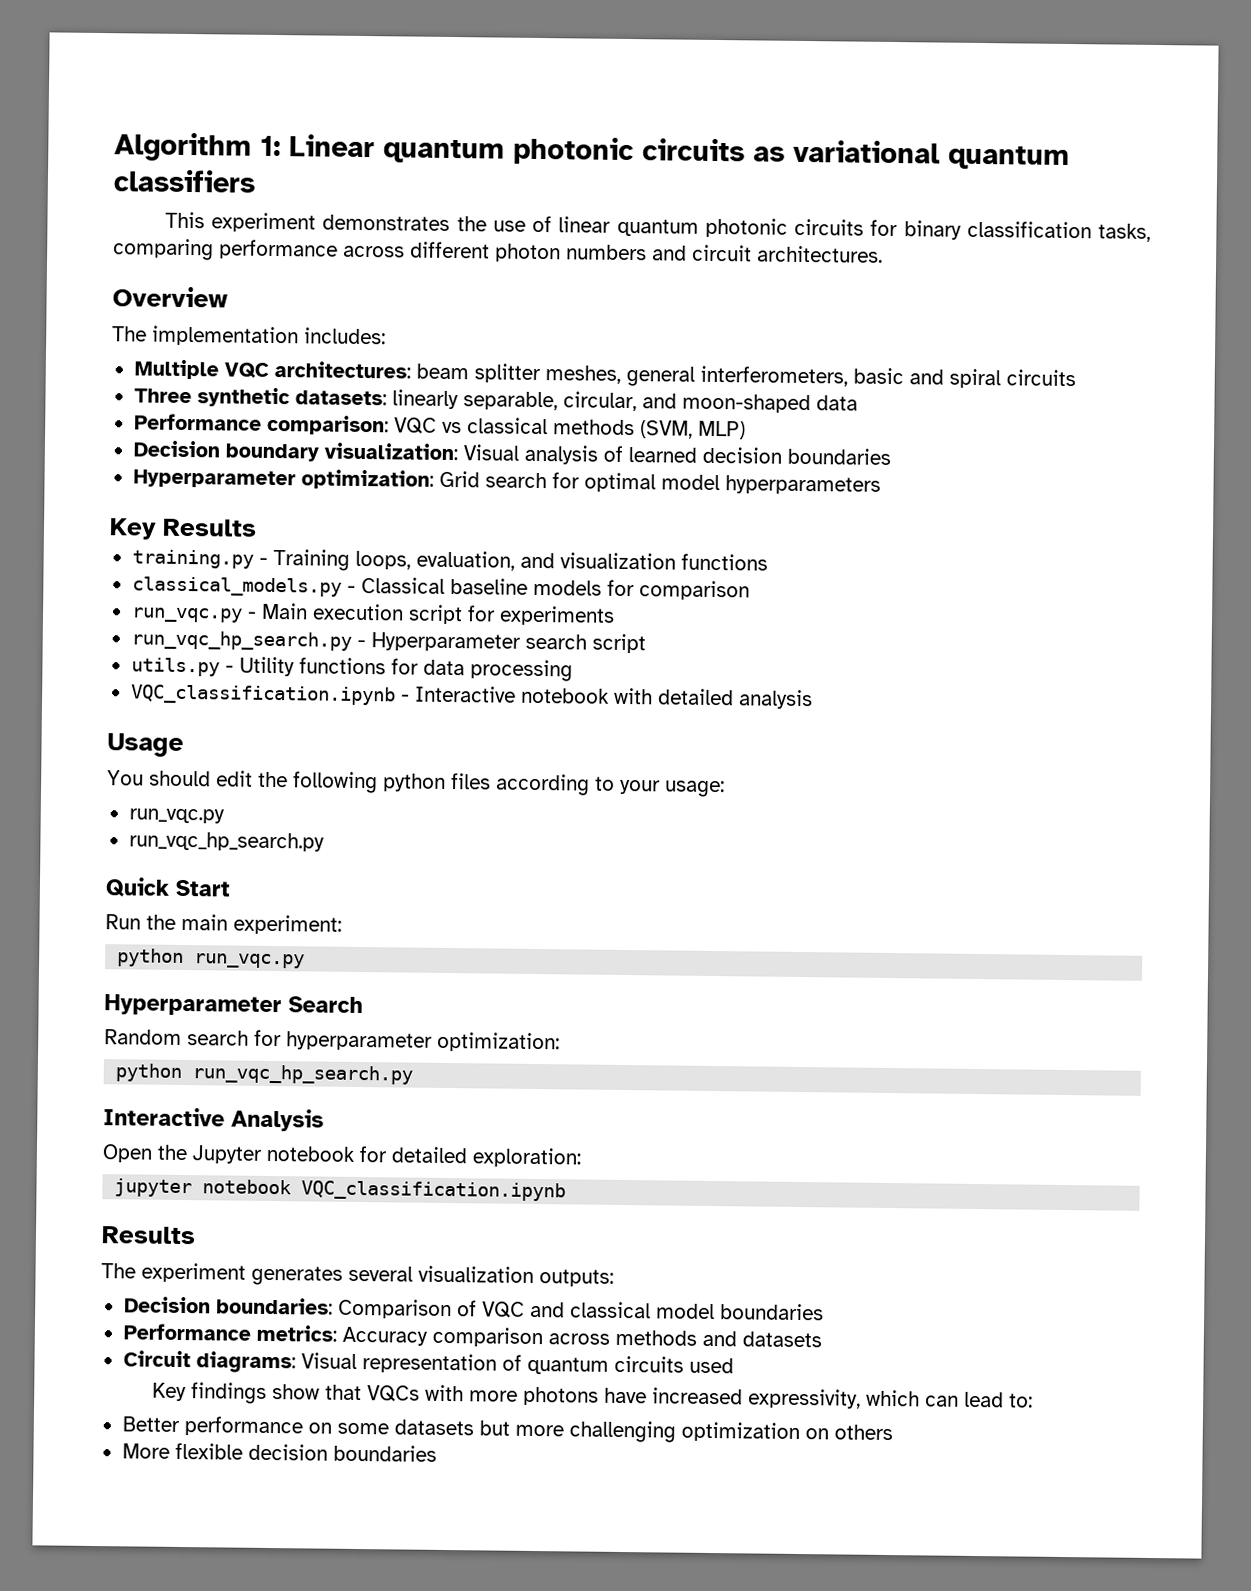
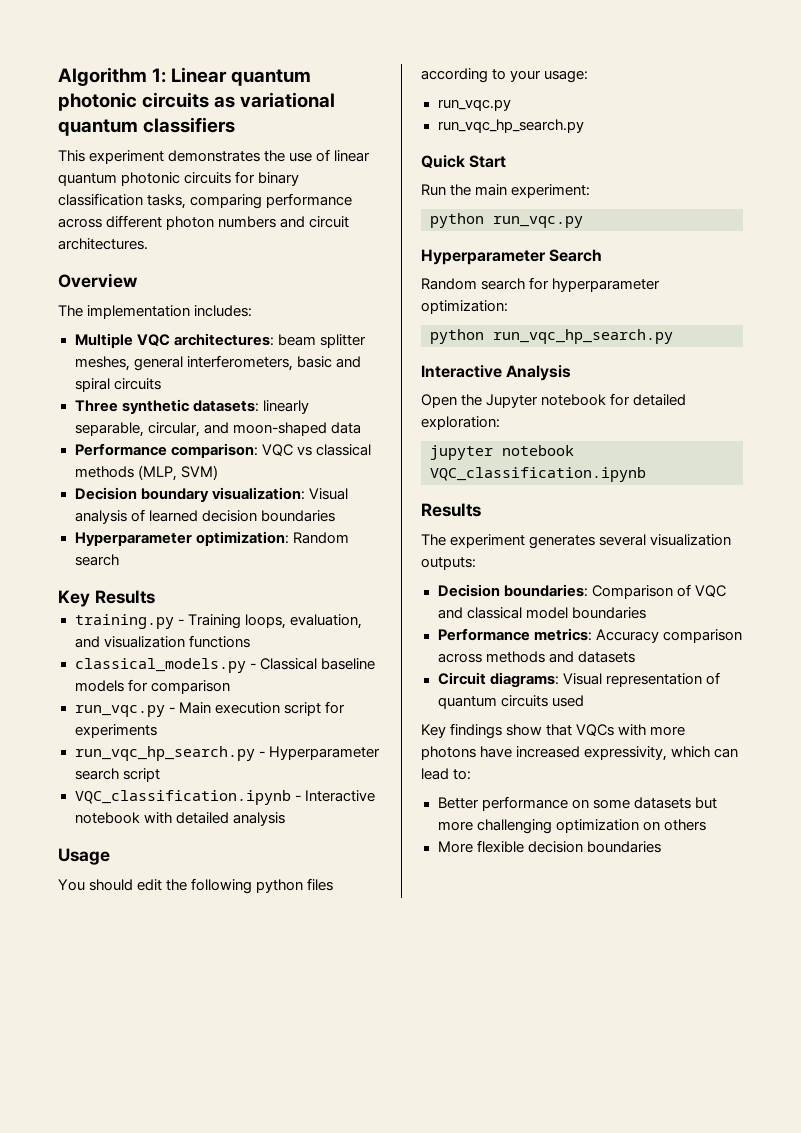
- Performance comparison: VQC vs classical methods (SVM, MLP)
+ Performance comparison: VQC vs classical methods (MLP, SVM)
- Hyperparameter optimization: Grid search for optimal model hyperparameters
+ Hyperparameter optimization: Random search
- utils.py - Utility functions for data processing

